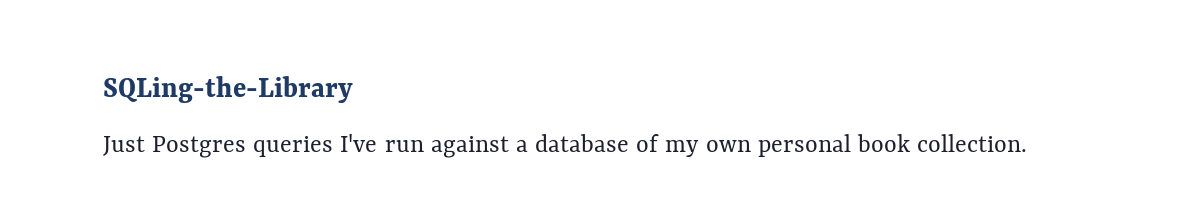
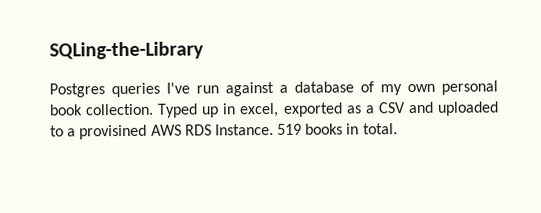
- Just Postgres queries I've run against a database of my own personal book collection.
+ Postgres queries I've run against a database of my own personal book collection.
+ Typed up in excel, exported as a CSV and uploaded to a provisined AWS RDS Instance. 519 books in total.

